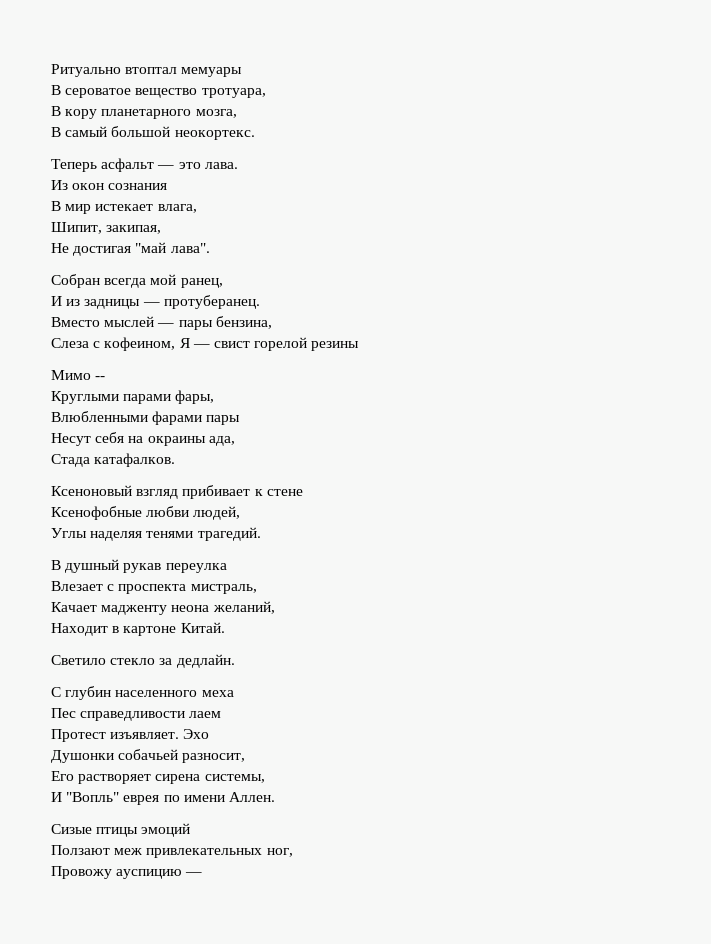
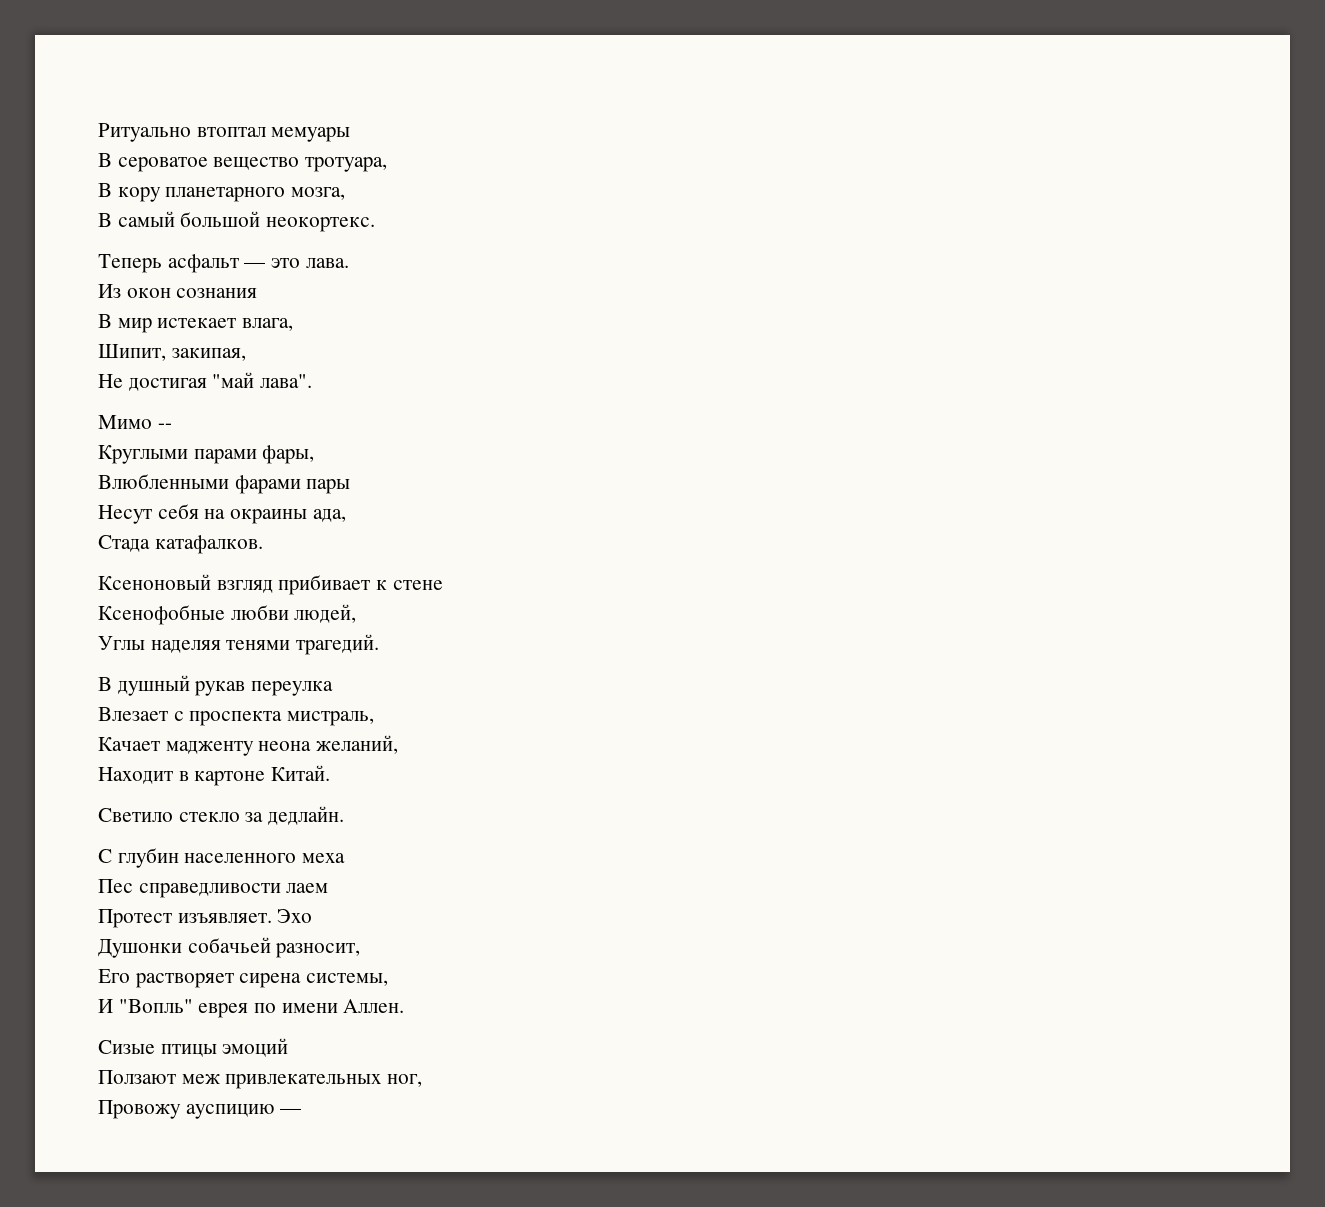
- Собран всегда мой ранец,
- И из задницы — протуберанец.
- Вместо мыслей — пары бензина,
- Слеза с кофеином, Я — свист горелой резины

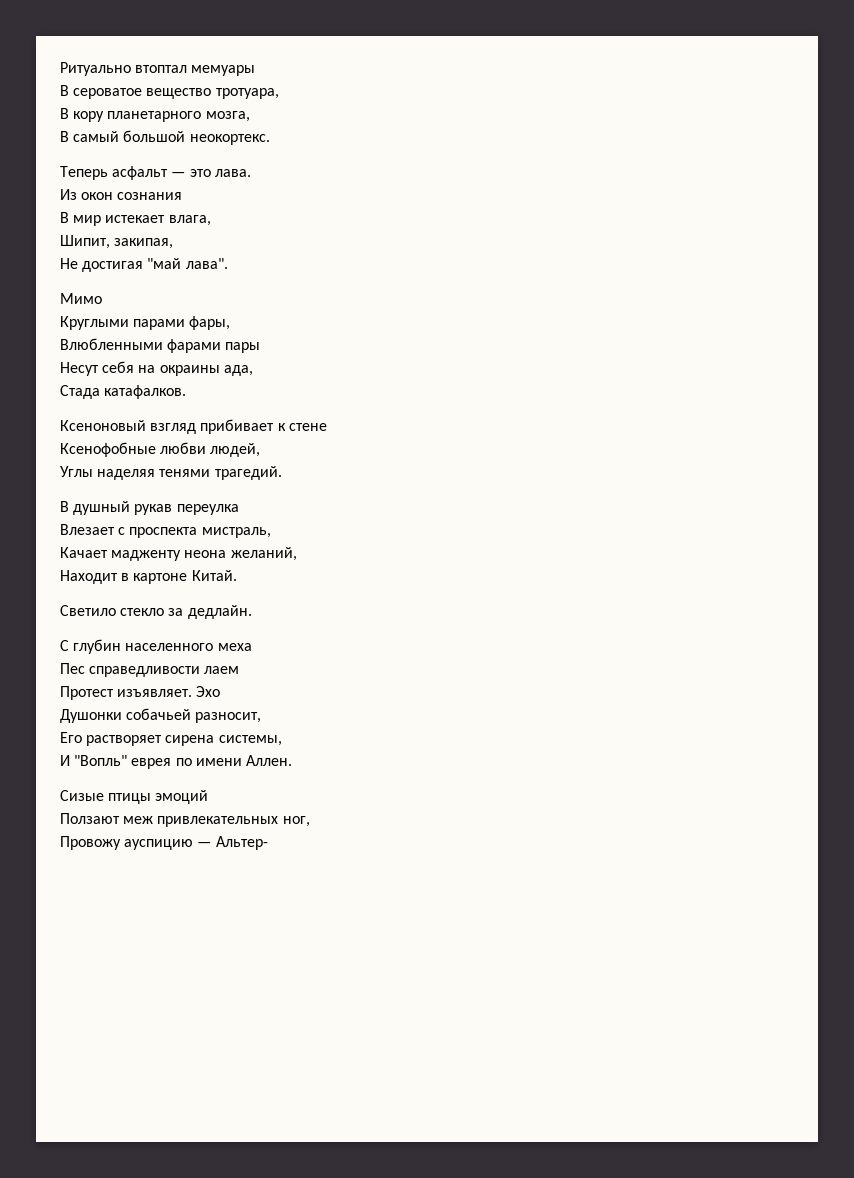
- Мимо --
+ Мимо
- Провожу ауспицию —
+ Провожу ауспицию — Альтер-

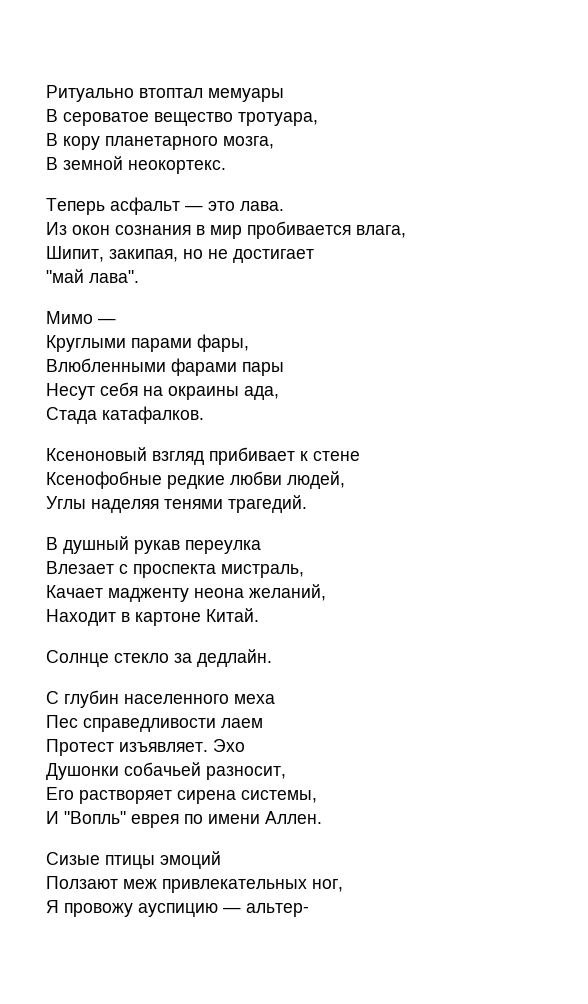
- В самый большой неокортекс.
+ В земной неокортекс.
- Из окон сознания
- В мир истекает влага,
+ Из окон сознания в мир пробивается влага,
- Шипит, закипая,
- Не достигая "май лава".
+ Шипит, закипая, но не достигает
+ "май лава".
- Мимо
+ Мимо —
- Ксенофобные любви людей,
+ Ксенофобные редкие любви людей,
- Светило стекло за дедлайн.
+ Солнце стекло за дедлайн.
- Провожу ауспицию — Альтер-
+ Я провожу ауспицию — альтер-

